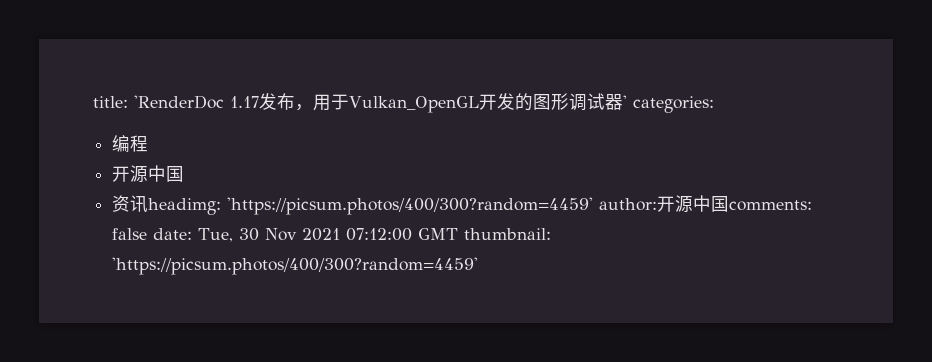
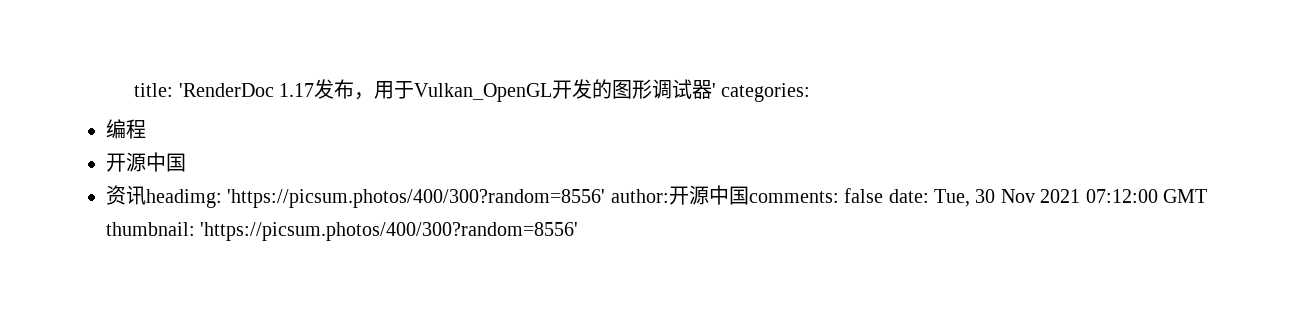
- 资讯headimg: 'https://picsum.photos/400/300?random=4459' author:开源中国comments: false date: Tue, 30 Nov 2021 07:12:00 GMT thumbnail: 'https://picsum.photos/400/300?random=4459'
+ 资讯headimg: 'https://picsum.photos/400/300?random=8556' author:开源中国comments: false date: Tue, 30 Nov 2021 07:12:00 GMT thumbnail: 'https://picsum.photos/400/300?random=8556'

